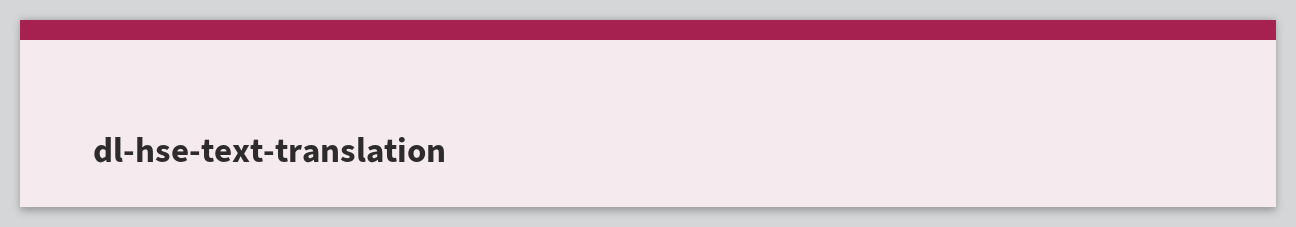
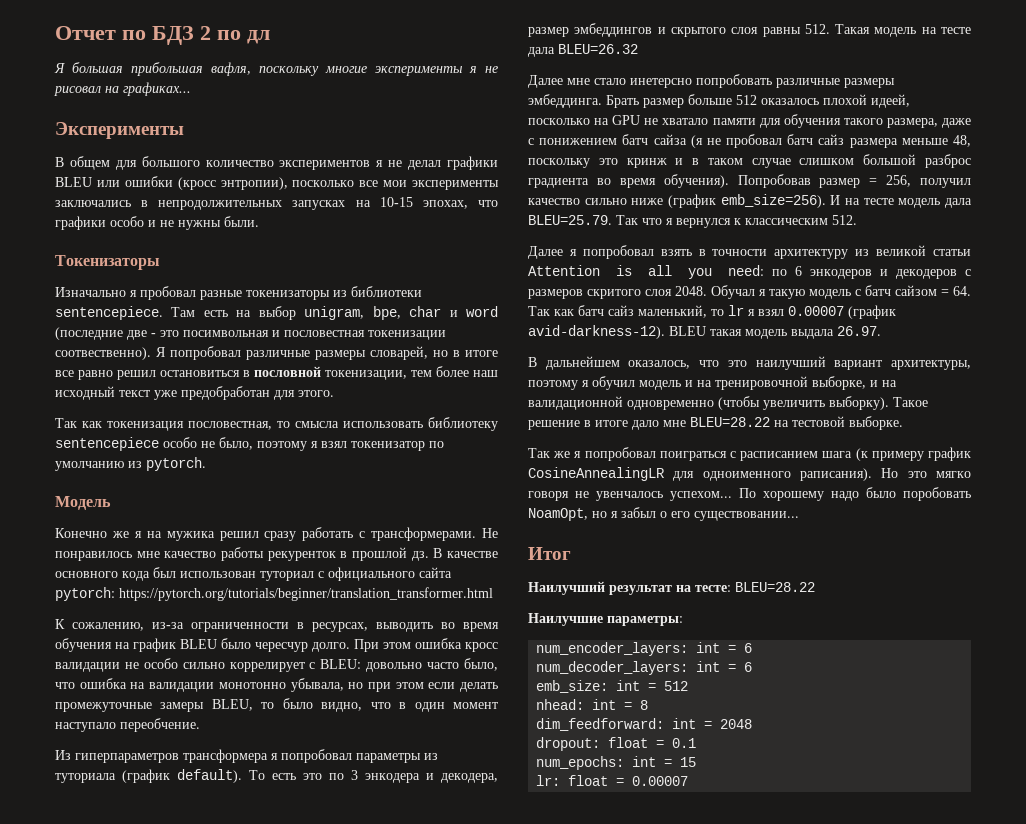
- dl-hse-text-translation
+ Отчет по БДЗ 2 по дл
+ Я большая прибольшая вафля, поскольку многие эксперименты я не рисовал на графиках...
+ Эксперименты
+ В общем для большого количество экспериментов я не делал графики BLEU или ошибки (кросс энтропии), посколько все мои эксперименты заключались в непродолжительных запусках на 10-15 эпохах, что графики особо и не нужны были.
+ Токенизаторы
+ Изначально я пробовал разные токенизаторы из библиотеки sentencepiece. Там есть на выбор unigram, bpe, char и word (последние две - это посимвольная и пословестная токенизации соотвественно). Я попробовал различные размеры словарей, но в итоге все равно решил остановиться в пословной токенизации, тем более наш исходный текст уже предобработан для этого.
+ Так как токенизация пословестная, то смысла использовать библиотеку sentencepiece особо не было, поэтому я взял токенизатор по умолчанию из pytorch.
+ Модель
+ Конечно же я на мужика решил сразу работать с трансформерами. Не понравилось мне качество работы рекуренток в прошлой дз. В качестве основного кода был использован туториал с официального сайта pytorch: https://pytorch.org/tutorials/beginner/translation_transformer.html
+ К сожалению, из-за ограниченности в ресурсах, выводить во время обучения на график BLEU было чересчур долго. При этом ошибка кросс валидации не особо сильно коррелирует с BLEU: довольно часто было, что ошибка на валидации монотонно убывала, но при этом если делать промежуточные замеры BLEU, то было видно, что в один момент наступало переобчение.
+ Из гиперпараметров трансформера я попробовал параметры из туториала (график default). То есть это по 3 энкодера и декодера, размер эмбеддингов и скрытого слоя равны 512. Такая модель на тесте дала BLEU=26.32
+ Далее мне стало инетерсно попробовать различные размеры эмбеддинга. Брать размер больше 512 оказалось плохой идеей, посколько на GPU не хватало памяти для обучения такого размера, даже с понижением батч сайза (я не пробовал батч сайз размера меньше 48, поскольку это кринж и в таком случае слишком большой разброс градиента во время обучения). Попробовав размер = 256, получил качество сильно ниже (график emb_size=256). И на тесте модель дала BLEU=25.79. Так что я вернулся к классическим 512.
+ Далее я попробовал взять в точности архитектуру из великой статьи Attention is all you need: по 6 энкодеров и декодеров с размеров скритого слоя 2048. Обучал я такую модель с батч сайзом = 64. Так как батч сайз маленький, то lr я взял 0.00007 (график avid-darkness-12). BLEU такая модель выдала 26.97.
+ В дальнейшем оказалось, что это наилучший вариант архитектуры, поэтому я обучил модель и на тренировочной выборке, и на валидационной одновременно (чтобы увеличить выборку). Такое решение в итоге дало мне BLEU=28.22 на тестовой выборке.
+ Так же я попробовал поиграться с расписанием шага (к примеру график CosineAnnealingLR для одноименного раписания). Но это мягко говоря не увенчалось успехом... По хорошему надо было поробовать NoamOpt, но я забыл о его существовании...
+ Итог
+ Наилучший результат на тесте: BLEU=28.22
+ Наилучшие параметры:
+ num_encoder_layers: int = 6
+ num_decoder_layers: int = 6
+ emb_size: int = 512
+ nhead: int = 8
+ dim_feedforward: int = 2048
+ dropout: float = 0.1
+ num_epochs: int = 15
+ lr: float = 0.00007

